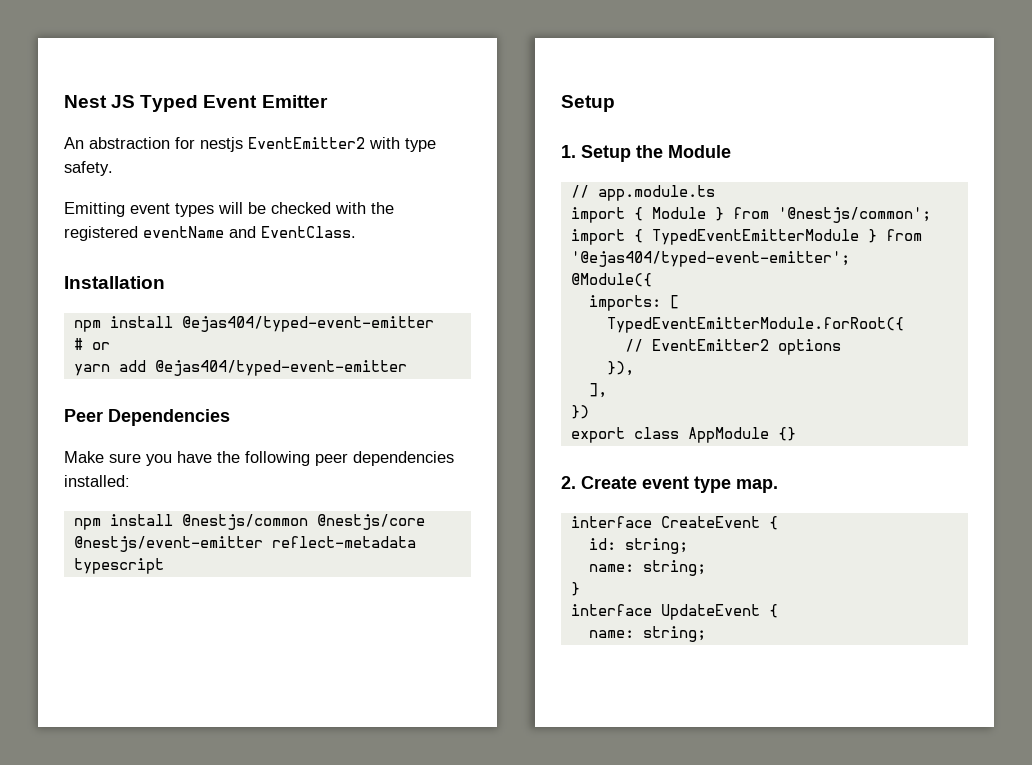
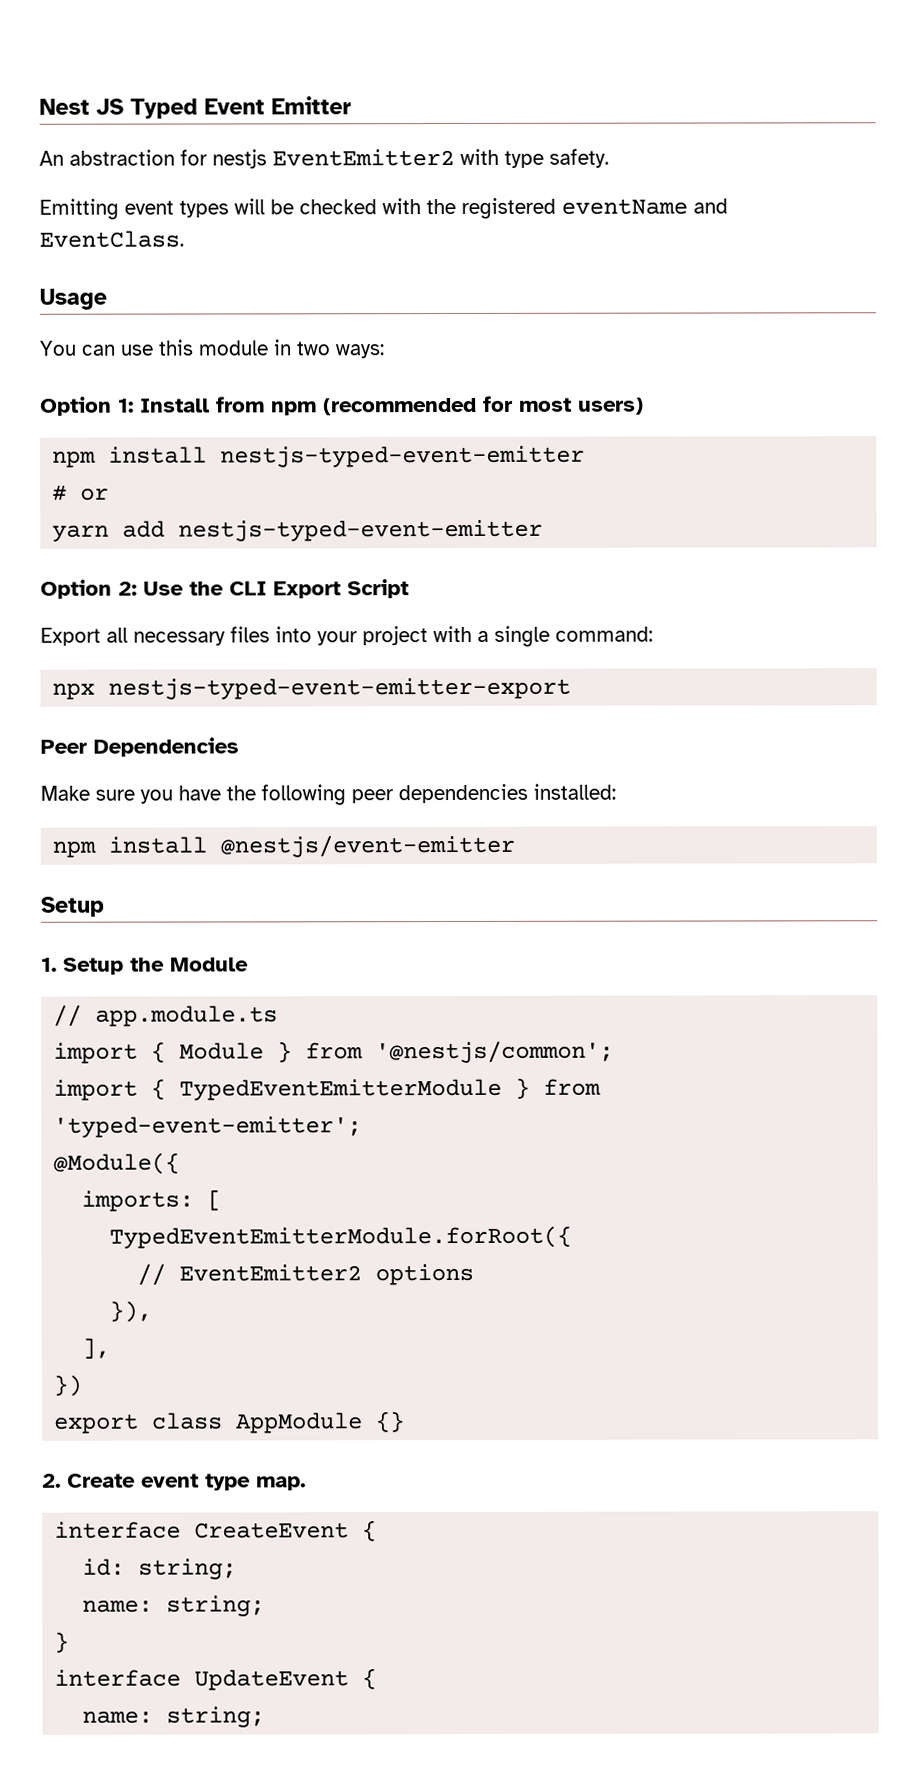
- Installation
- npm install @ejas404/typed-event-emitter
+ Usage
+ You can use this module in two ways:
+ Option 1: Install from npm (recommended for most users)
+ npm install nestjs-typed-event-emitter
- yarn add @ejas404/typed-event-emitter
+ yarn add nestjs-typed-event-emitter
+ Option 2: Use the CLI Export Script
+ Export all necessary files into your project with a single command:
+ npx nestjs-typed-event-emitter-export
- npm install @nestjs/common @nestjs/core @nestjs/event-emitter reflect-metadata typescript
+ npm install @nestjs/event-emitter
- import { TypedEventEmitterModule } from '@ejas404/typed-event-emitter';
+ import { TypedEventEmitterModule } from 'typed-event-emitter';

